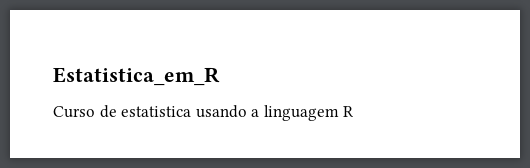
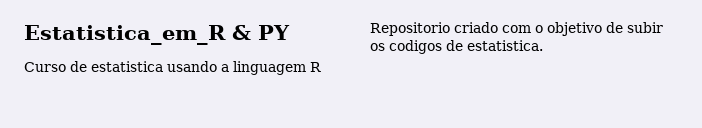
- Estatistica_em_R
+ Estatistica_em_R & PY
- Curso de estatistica usando a linguagem R
+ Curso de estatistica usando a linguagem R Repositorio criado com o objetivo de subir os codigos de estatistica.

